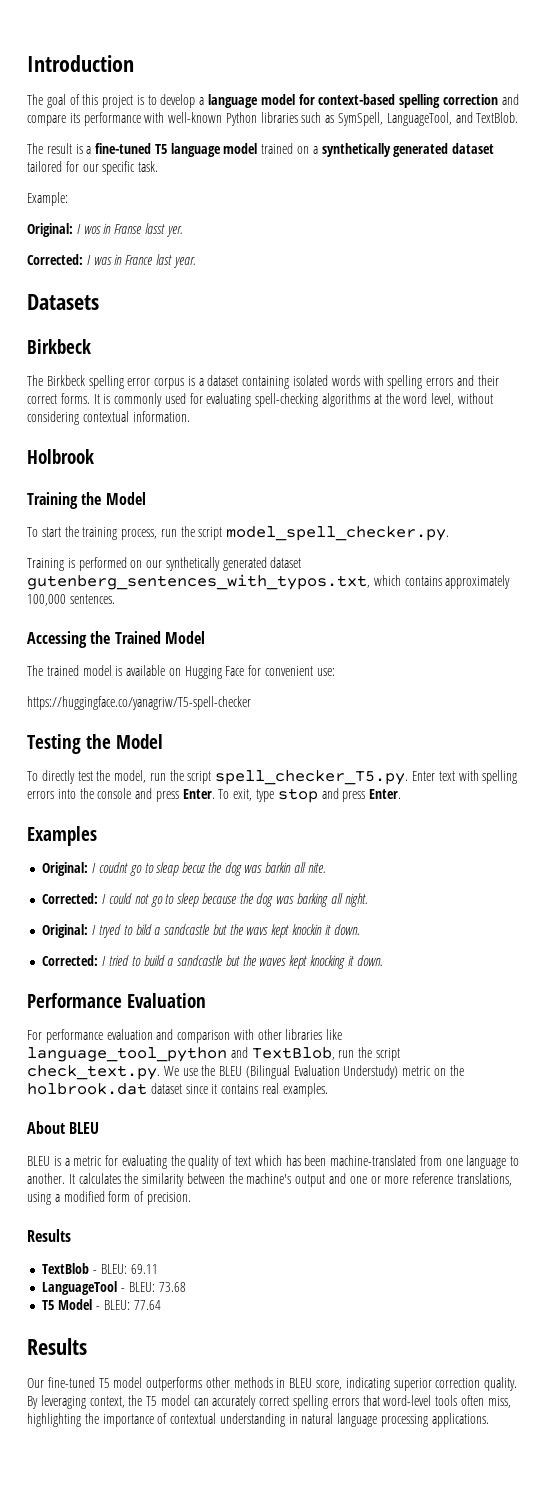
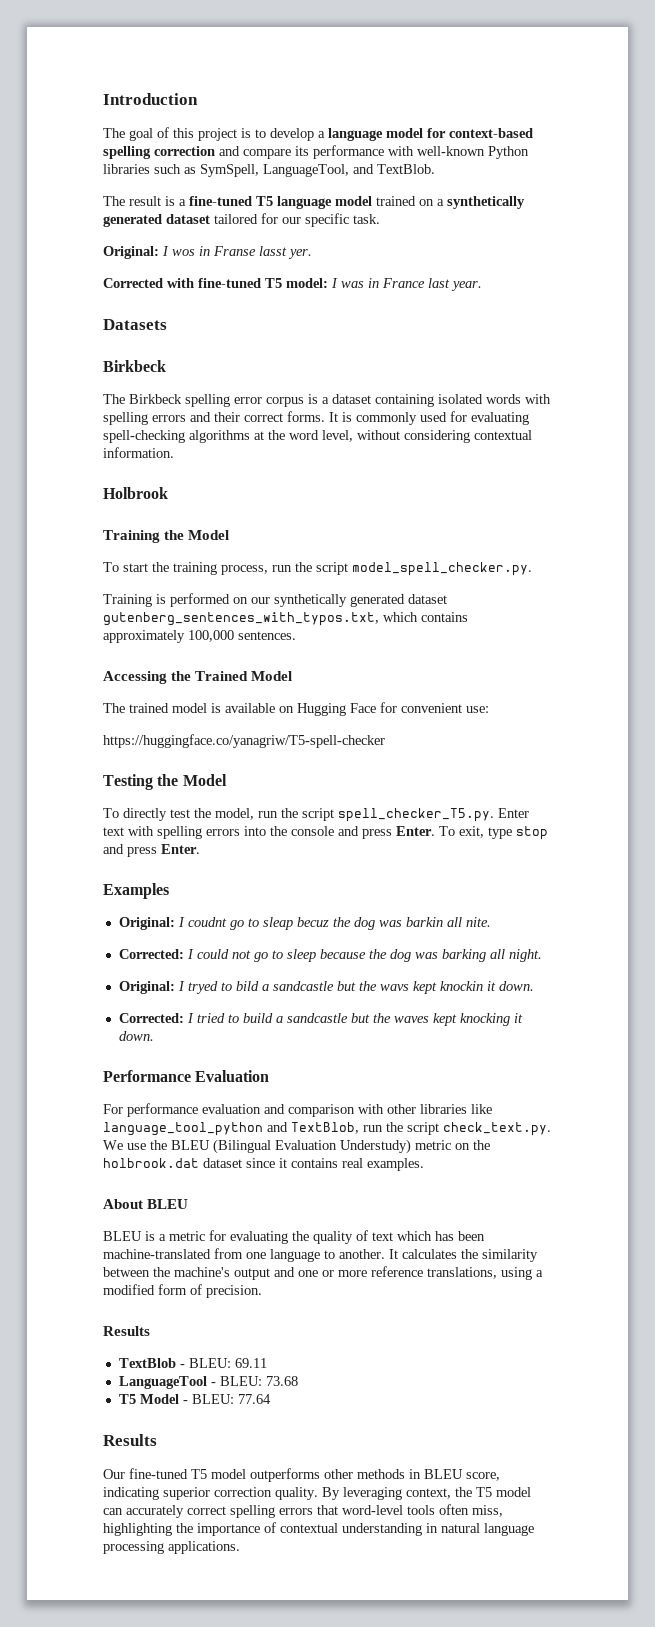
- Example:
- Corrected: I was in France last year.
+ Corrected with fine-tuned T5 model: I was in France last year.

